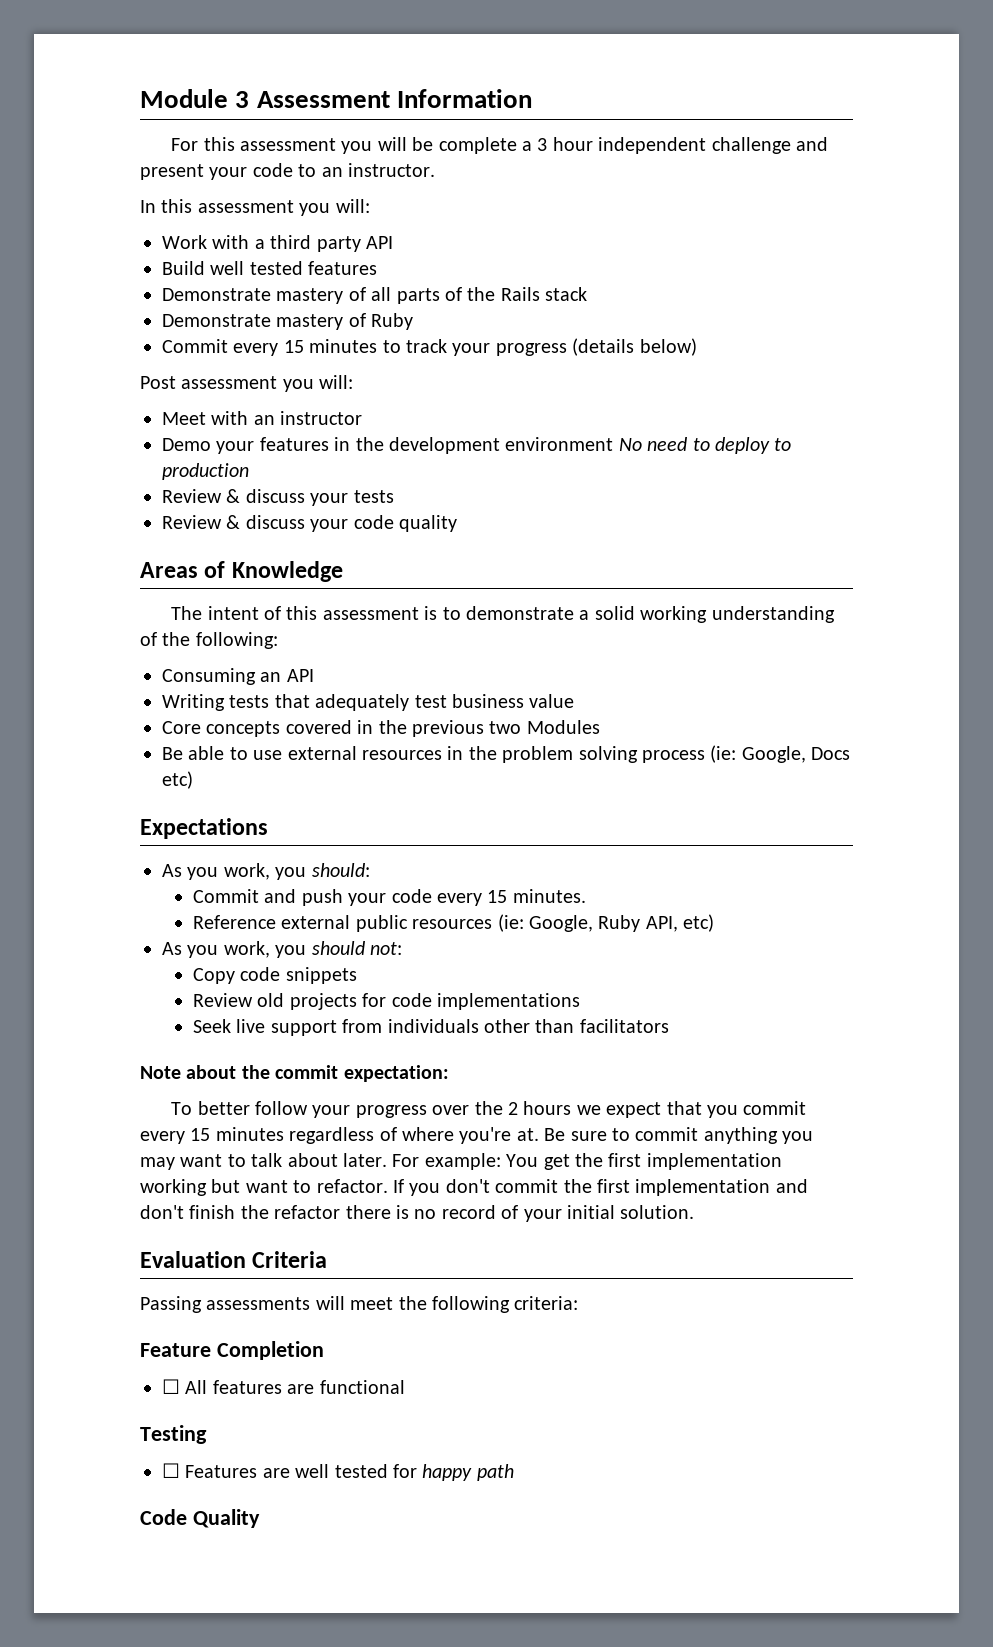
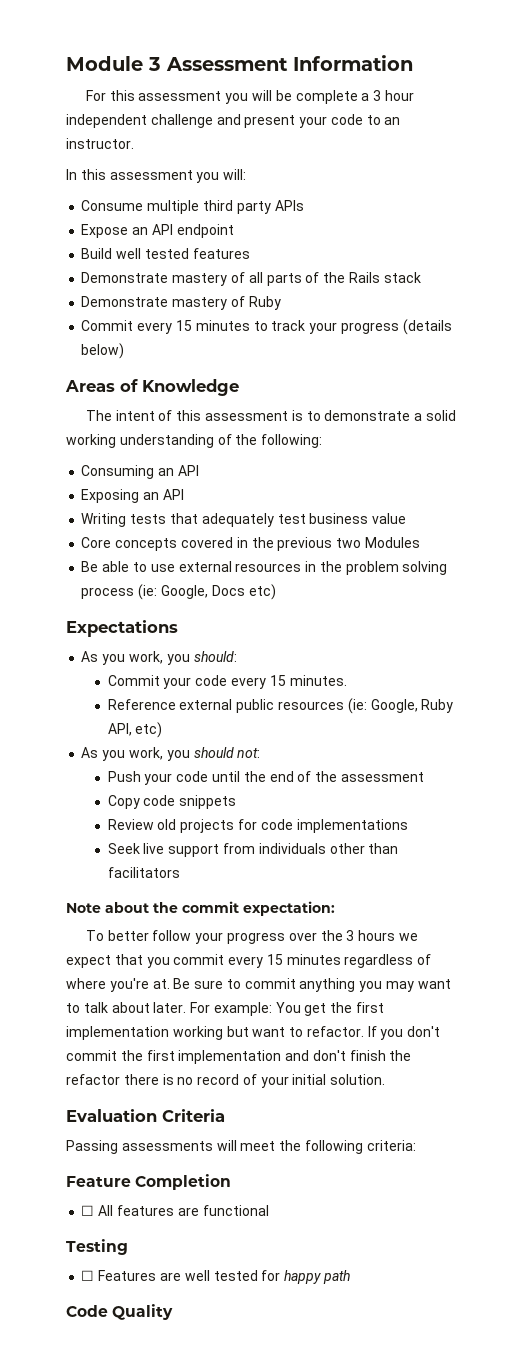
- Work with a third party API
+ Consume multiple third party APIs
+ Expose an API endpoint
- Post assessment you will:
- Meet with an instructor
- Demo your features in the development environment No need to deploy to production
- Review & discuss your tests
- Review & discuss your code quality
+ Exposing an API
- Commit and push your code every 15 minutes.
+ Commit your code every 15 minutes.
+ Push your code until the end of the assessment
- To better follow your progress over the 2 hours we expect that you commit every 15 minutes regardless of where you're at.
+ To better follow your progress over the 3 hours we expect that you commit every 15 minutes regardless of where you're at.

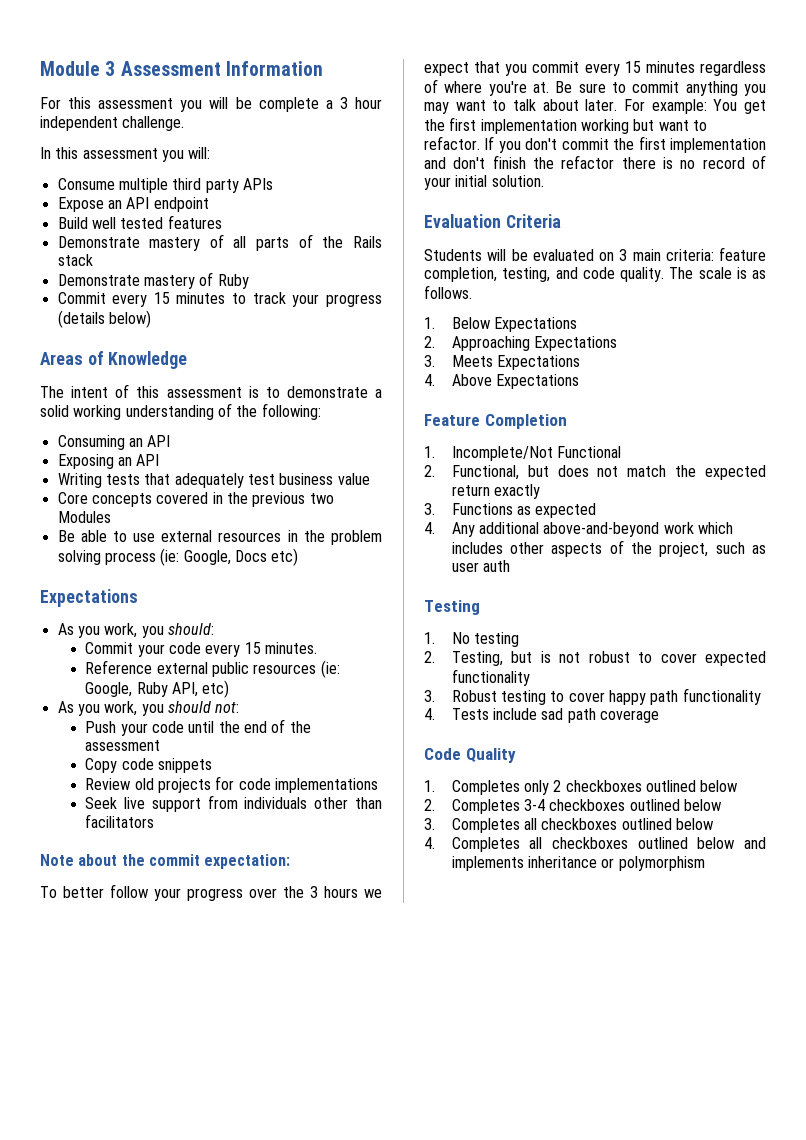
- For this assessment you will be complete a 3 hour independent challenge and present your code to an instructor.
+ For this assessment you will be complete a 3 hour independent challenge.
- Passing assessments will meet the following criteria:
+ Students will be evaluated on 3 main criteria: feature completion, testing, and code quality. The scale is as follows.
+ 1. Below Expectations
+ 2. Approaching Expectations
+ 3. Meets Expectations
+ 4. Above Expectations
  Feature Completion
- ☐ All features are functional
+ 1. Incomplete/Not Functional
+ 2. Functional, but does not match the expected return exactly
+ 3. Functions as expected
+ 4. Any additional above-and-beyond work which includes other aspects of the project, such as user auth
  Testing
- ☐ Features are well tested for happy path
+ 1. No testing
+ 2. Testing, but is not robust to cover expected functionality
+ 3. Robust testing to cover happy path functionality
+ 4. Tests include sad path coverage
  Code Quality
+ 1. Completes only 2 checkboxes outlined below
+ 2. Completes 3-4 checkboxes outlined below
+ 3. Completes all checkboxes outlined below
+ 4. Completes all checkboxes outlined below and implements inheritance or polymorphism

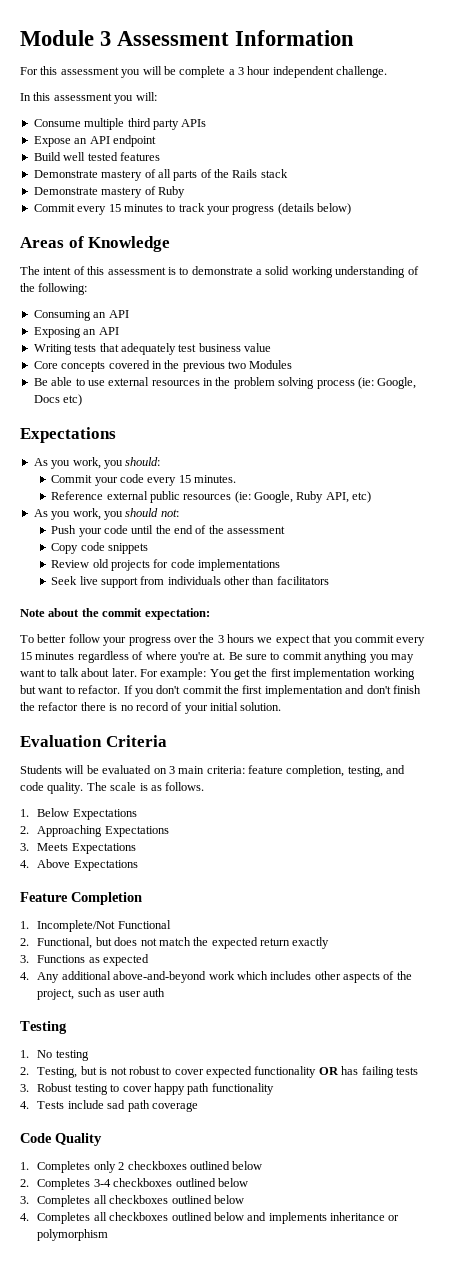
- 2. Testing, but is not robust to cover expected functionality
+ 2. Testing, but is not robust to cover expected functionality OR has failing tests

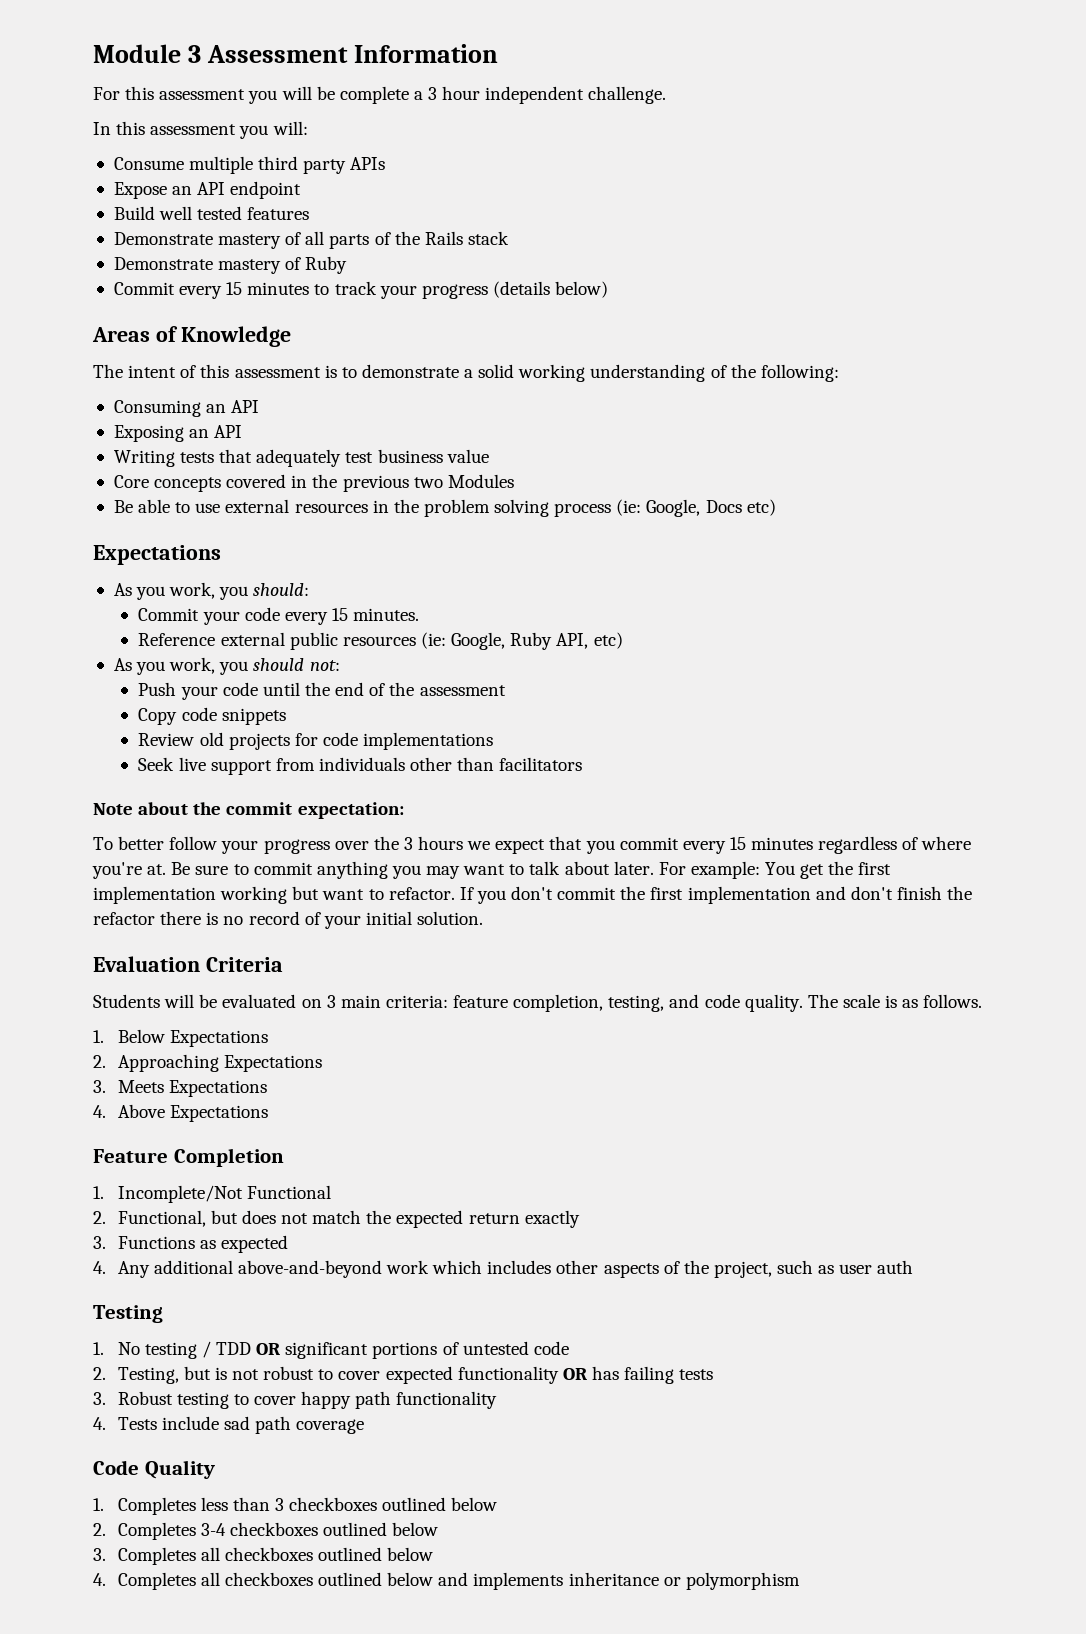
- 1. No testing
+ 1. No testing / TDD OR significant portions of untested code
- 1. Completes only 2 checkboxes outlined below
+ 1. Completes less than 3 checkboxes outlined below

